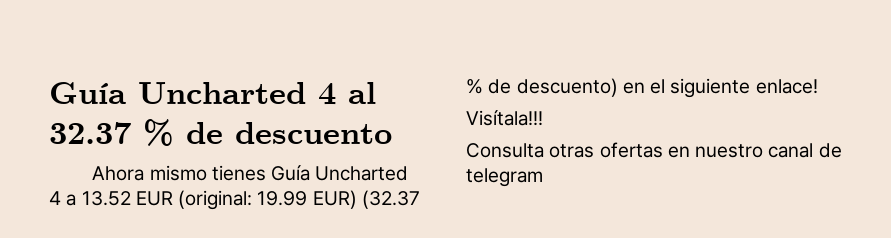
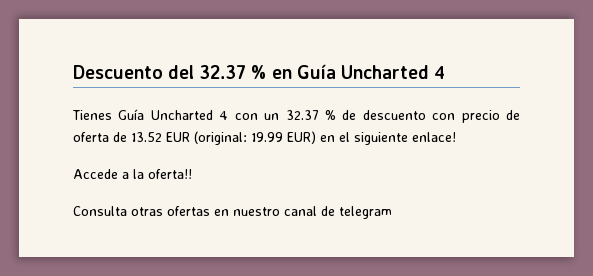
- Guía Uncharted 4 al 32.37 % de descuento
- Ahora mismo tienes Guía Uncharted 4 a 13.52 EUR (original: 19.99 EUR) (32.37 % de descuento) en el siguiente enlace!
+ Descuento del 32.37 % en Guía Uncharted 4
+ Tienes Guía Uncharted 4 con un 32.37 % de descuento con precio de oferta de 13.52 EUR (original: 19.99 EUR) en el siguiente enlace!
- Visítala!!!
+ Accede a la oferta!!

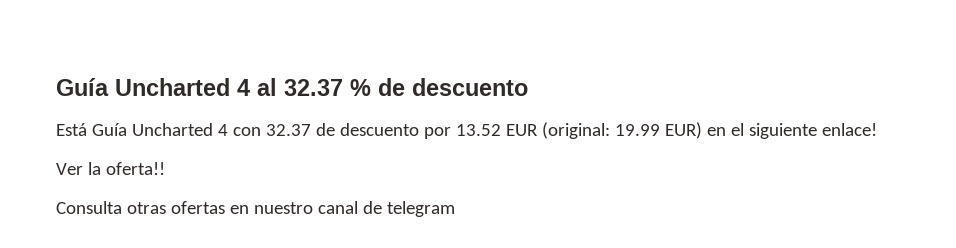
- Descuento del 32.37 % en Guía Uncharted 4
- Tienes Guía Uncharted 4 con un 32.37 % de descuento con precio de oferta de 13.52 EUR (original: 19.99 EUR) en el siguiente enlace!
+ Guía Uncharted 4 al 32.37 % de descuento
+ Está Guía Uncharted 4 con 32.37 de descuento por 13.52 EUR (original: 19.99 EUR) en el siguiente enlace!
- Accede a la oferta!!
+ Ver la oferta!!

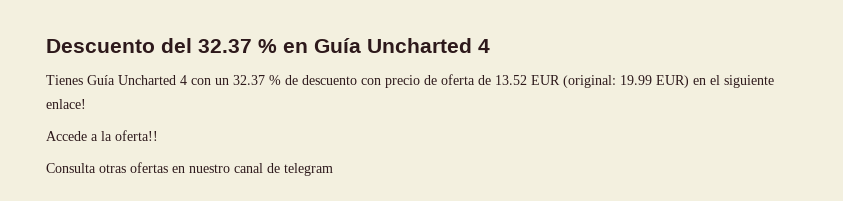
- Guía Uncharted 4 al 32.37 % de descuento
- Está Guía Uncharted 4 con 32.37 de descuento por 13.52 EUR (original: 19.99 EUR) en el siguiente enlace!
+ Descuento del 32.37 % en Guía Uncharted 4
+ Tienes Guía Uncharted 4 con un 32.37 % de descuento con precio de oferta de 13.52 EUR (original: 19.99 EUR) en el siguiente enlace!
- Ver la oferta!!
+ Accede a la oferta!!

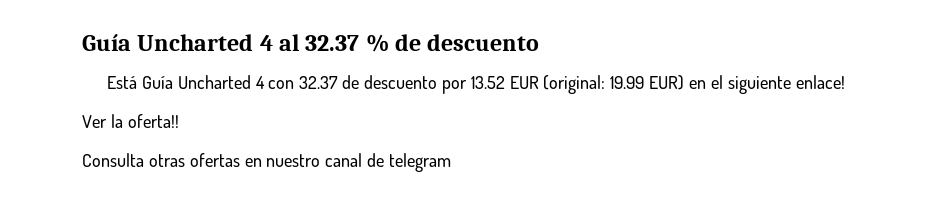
- Descuento del 32.37 % en Guía Uncharted 4
- Tienes Guía Uncharted 4 con un 32.37 % de descuento con precio de oferta de 13.52 EUR (original: 19.99 EUR) en el siguiente enlace!
+ Guía Uncharted 4 al 32.37 % de descuento
+ Está Guía Uncharted 4 con 32.37 de descuento por 13.52 EUR (original: 19.99 EUR) en el siguiente enlace!
- Accede a la oferta!!
+ Ver la oferta!!

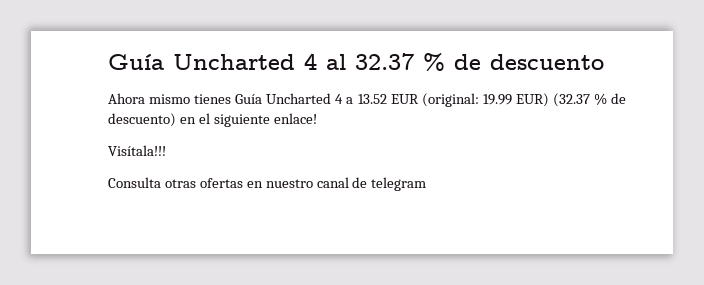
- Está Guía Uncharted 4 con 32.37 de descuento por 13.52 EUR (original: 19.99 EUR) en el siguiente enlace!
+ Ahora mismo tienes Guía Uncharted 4 a 13.52 EUR (original: 19.99 EUR) (32.37 % de descuento) en el siguiente enlace!
- Ver la oferta!!
+ Visítala!!!

